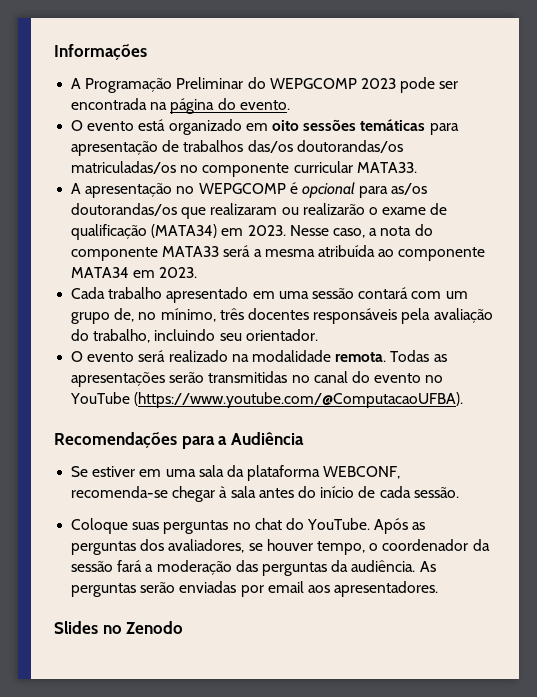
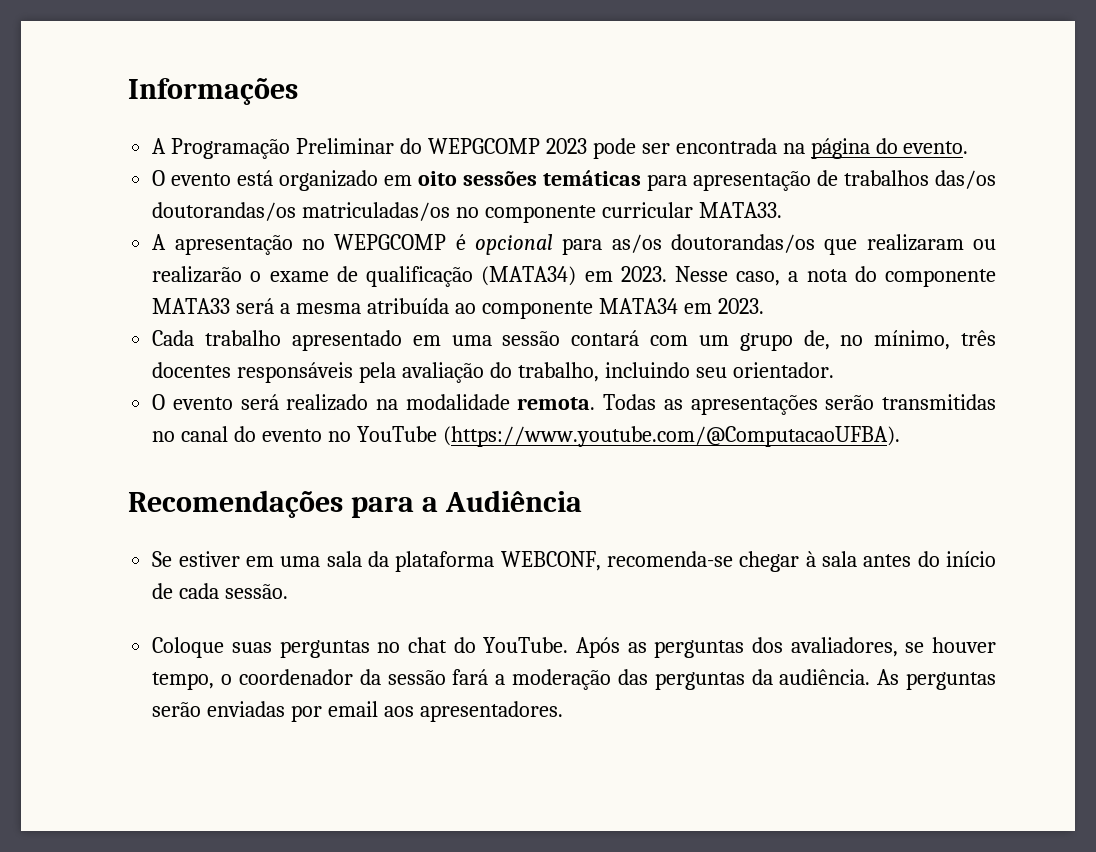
- Slides no Zenodo

